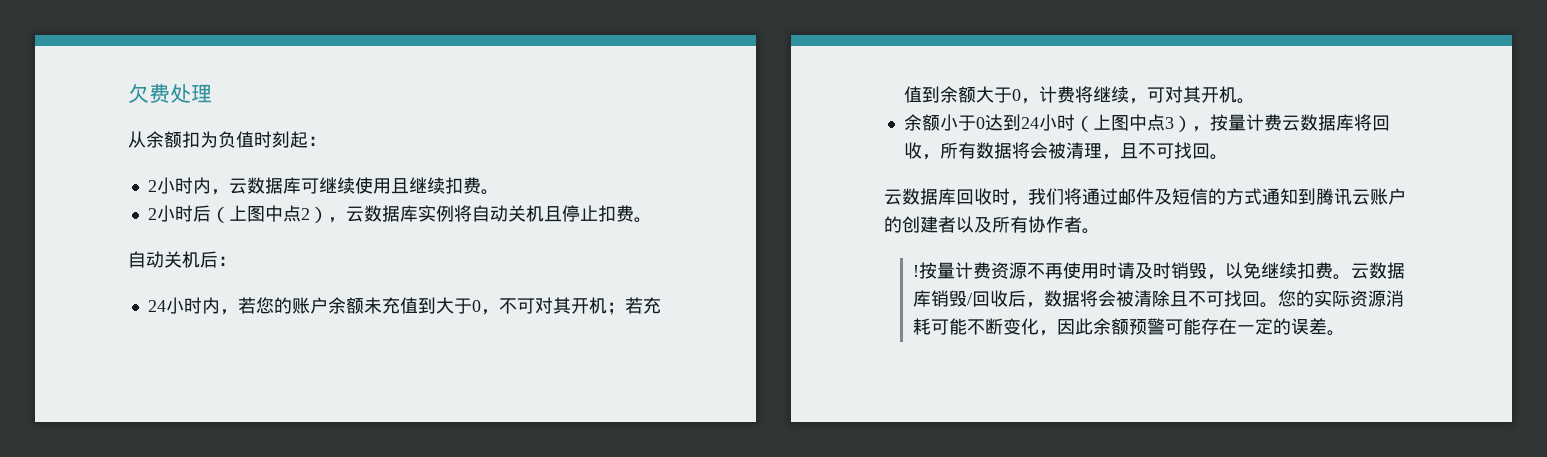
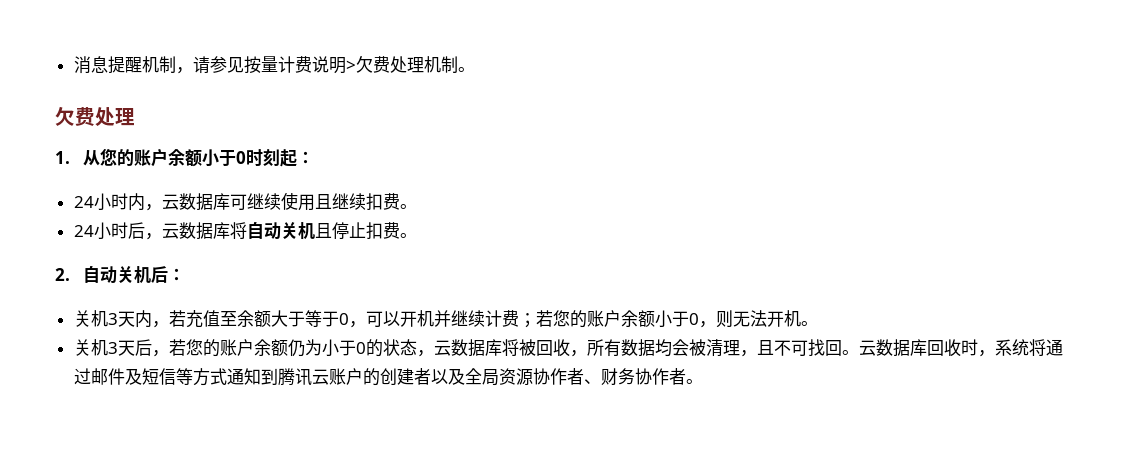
+ 消息提醒机制，请参见按量计费说明>欠费处理机制。
  欠费处理
- 从余额扣为负值时刻起：
+ 1.从您的账户余额小于0时刻起：
- 2小时内，云数据库可继续使用且继续扣费。
+ 24小时内，云数据库可继续使用且继续扣费。
- 2小时后（上图中点2），云数据库实例将自动关机且停止扣费。
+ 24小时后，云数据库将自动关机且停止扣费。
- 自动关机后：
+ 2.自动关机后：
- 24小时内，若您的账户余额未充值到大于0，不可对其开机；若充值到余额大于0，计费将继续，可对其开机。
- 余额小于0达到24小时（上图中点3），按量计费云数据库将回收，所有数据将会被清理，且不可找回。
- 云数据库回收时，我们将通过邮件及短信的方式通知到腾讯云账户的创建者以及所有协作者。
- !按量计费资源不再使用时请及时销毁，以免继续扣费。云数据库销毁/回收后，数据将会被清除且不可找回。您的实际资源消耗可能不断变化，因此余额预警可能存在一定的误差。
+ 关机3天内，若充值至余额大于等于0，可以开机并继续计费；若您的账户余额小于0，则无法开机。
+ 关机3天后，若您的账户余额仍为小于0的状态，云数据库将被回收，所有数据均会被清理，且不可找回。云数据库回收时，系统将通过邮件及短信等方式通知到腾讯云账户的创建者以及全局资源协作者、财务协作者。

